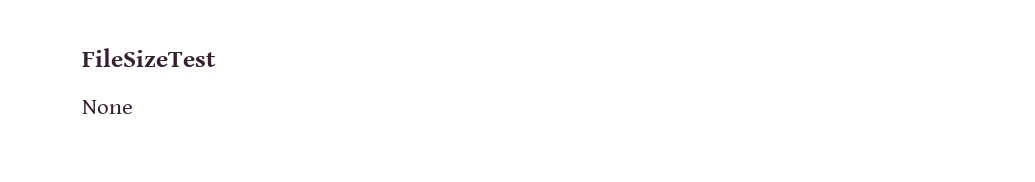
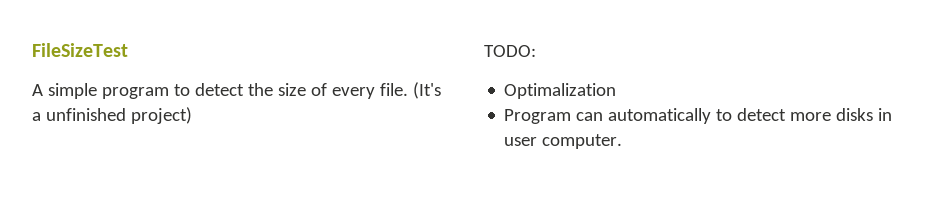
- None
+ A simple program to detect the size of every file. (It's a unfinished project)
+ TODO:
+ Optimalization
+ Program can automatically to detect more disks in user computer.

